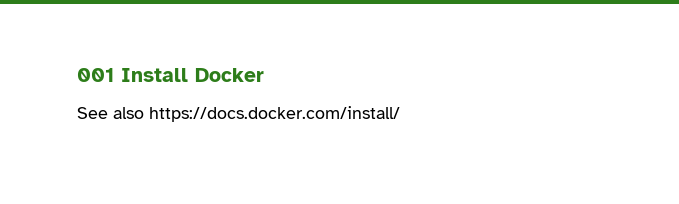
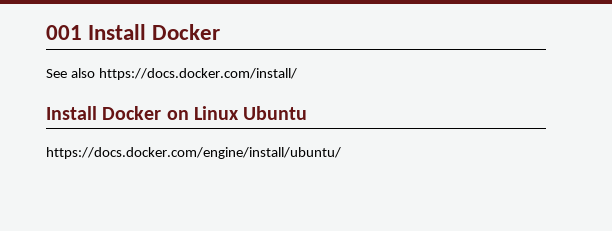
+ Install Docker on Linux Ubuntu
+ https://docs.docker.com/engine/install/ubuntu/

